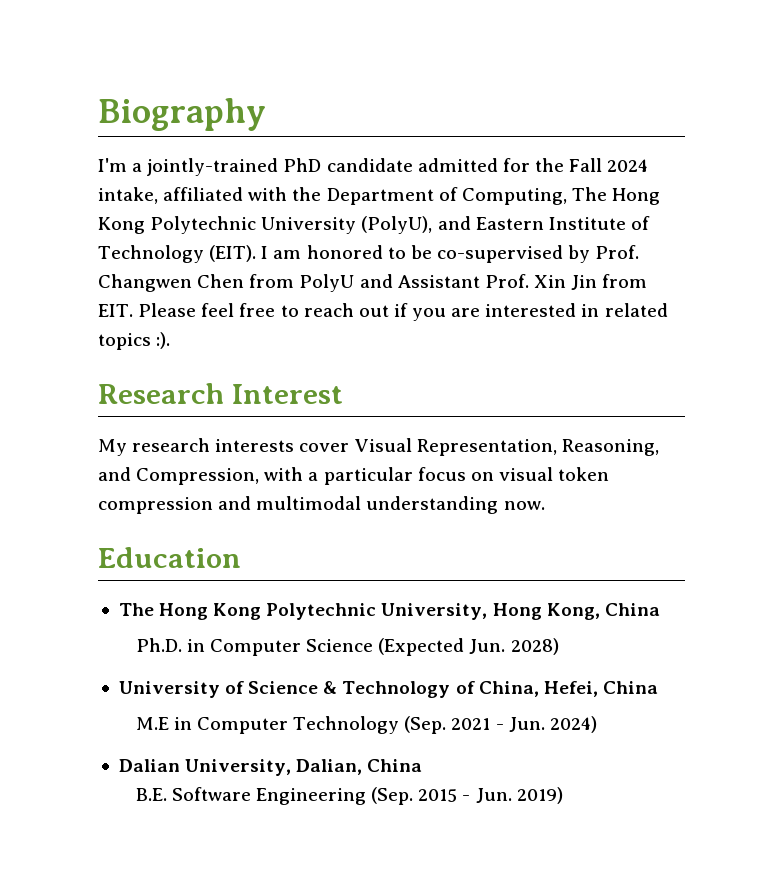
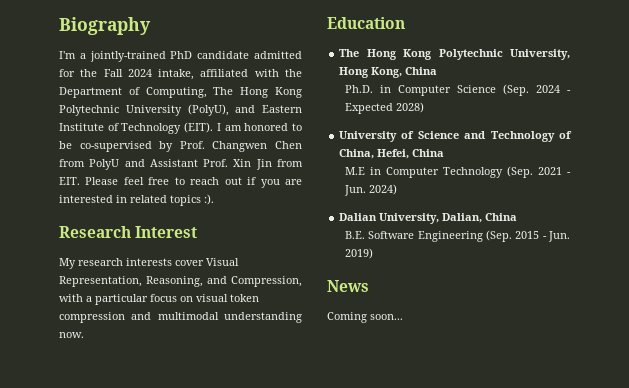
- Ph.D. in Computer Science (Expected Jun. 2028)
+ Ph.D. in Computer Science (Sep. 2024 - Expected 2028)
- University of Science & Technology of China, Hefei, China
+ University of Science and Technology of China, Hefei, China
+ News
+ Coming soon...

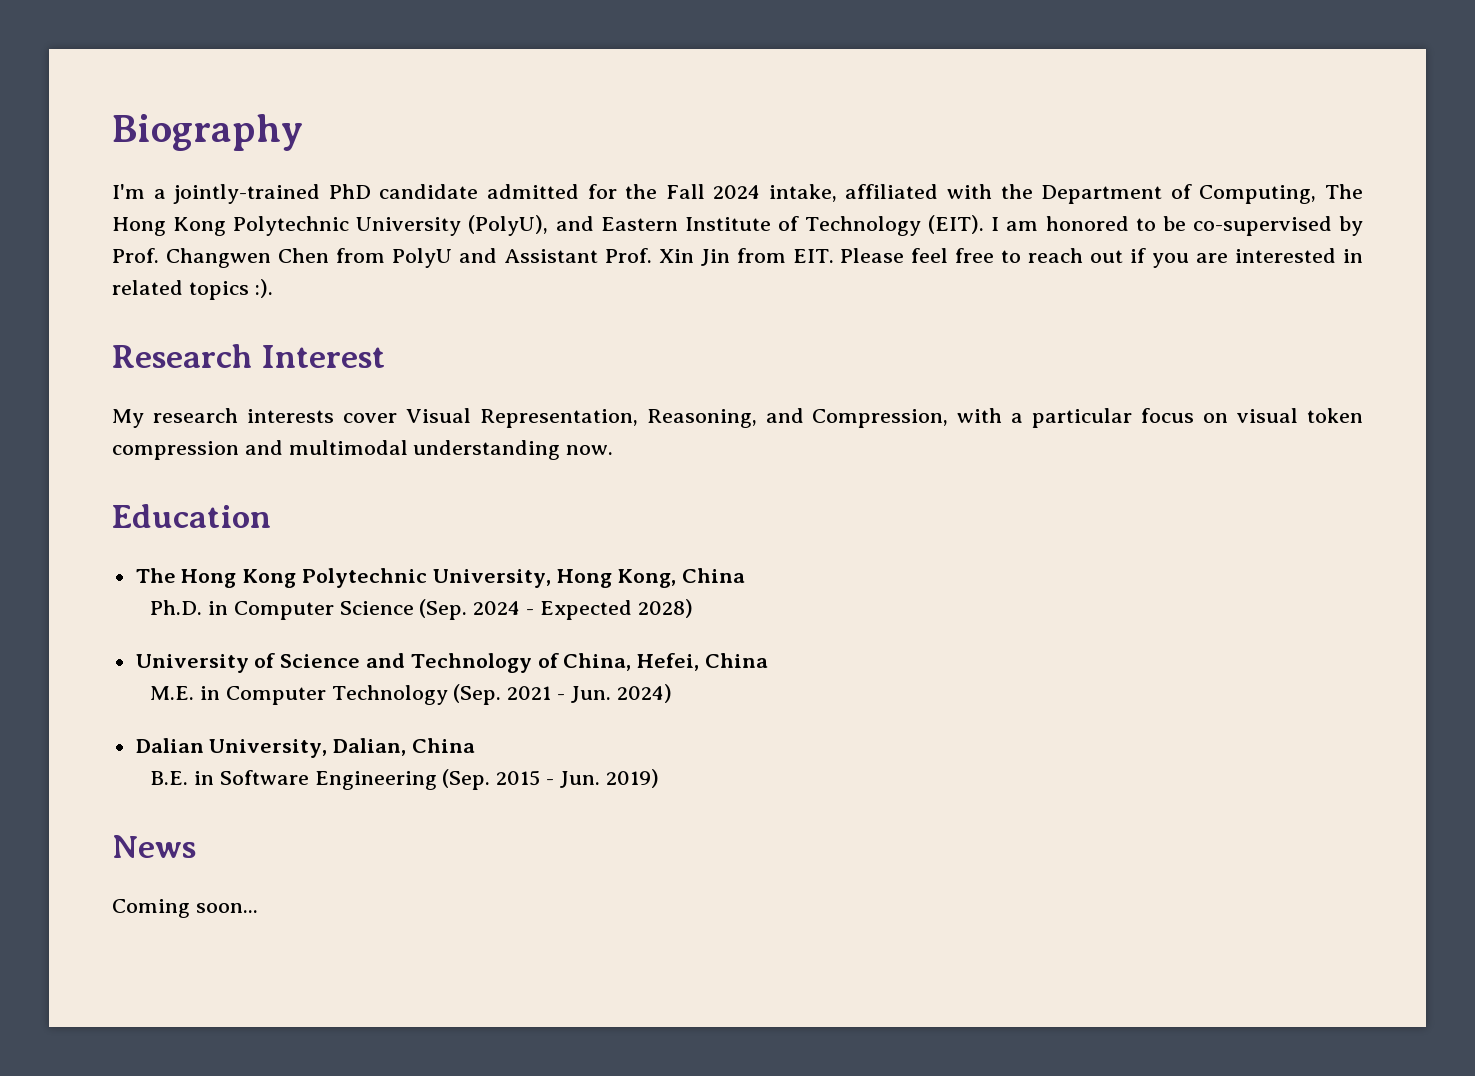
- M.E in Computer Technology (Sep. 2021 - Jun. 2024)
+ M.E. in Computer Technology (Sep. 2021 - Jun. 2024)
- B.E. Software Engineering (Sep. 2015 - Jun. 2019)
+ B.E. in Software Engineering (Sep. 2015 - Jun. 2019)

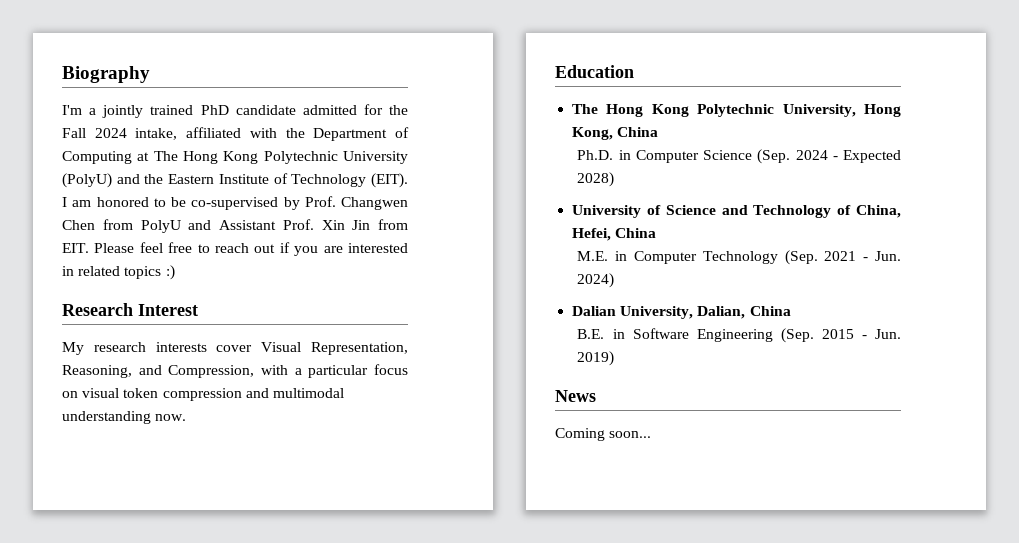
- I'm a jointly-trained PhD candidate admitted for the Fall 2024 intake, affiliated with the Department of Computing, The Hong Kong Polytechnic University (PolyU), and Eastern Institute of Technology (EIT).
+ I'm a jointly trained PhD candidate admitted for the Fall 2024 intake, affiliated with the Department of Computing at The Hong Kong Polytechnic University (PolyU) and the Eastern Institute of Technology (EIT).
- I am honored to be co-supervised by Prof. Changwen Chen from PolyU and Assistant Prof. Xin Jin from EIT. Please feel free to reach out if you are interested in related topics :).
+ I am honored to be co-supervised by Prof. Changwen Chen from PolyU and Assistant Prof. Xin Jin from EIT. Please feel free to reach out if you are interested in related topics :)

